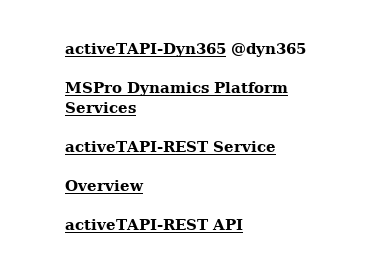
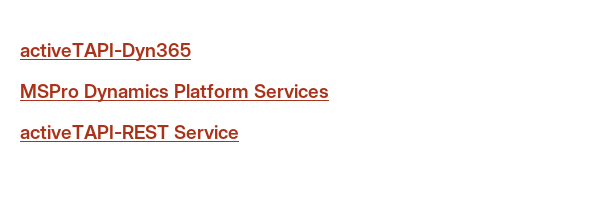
- activeTAPI-Dyn365 @dyn365
+ activeTAPI-Dyn365
- Overview
- activeTAPI-REST API

